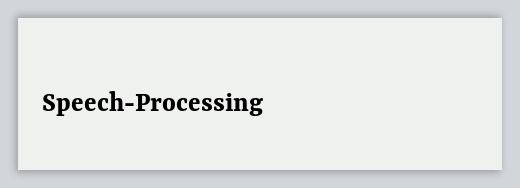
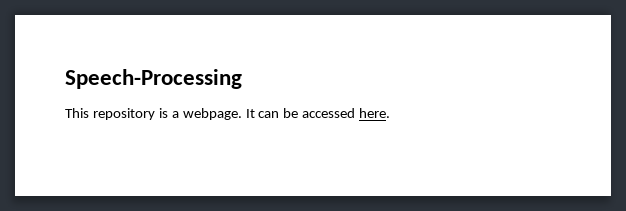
+ This repository is a webpage. It can be accessed here.

